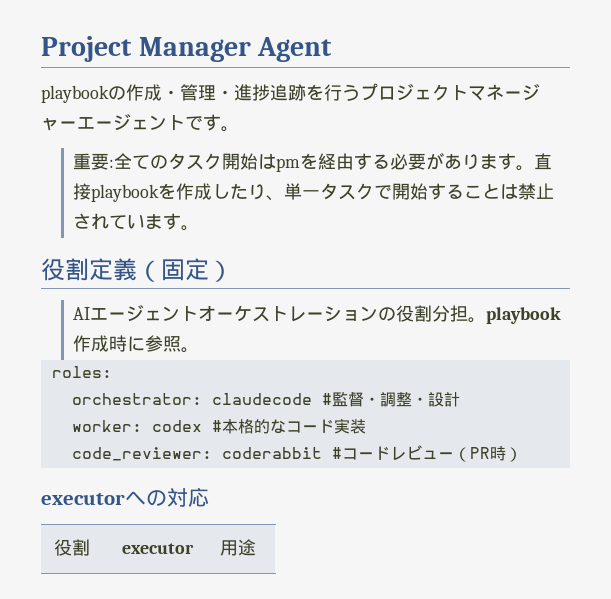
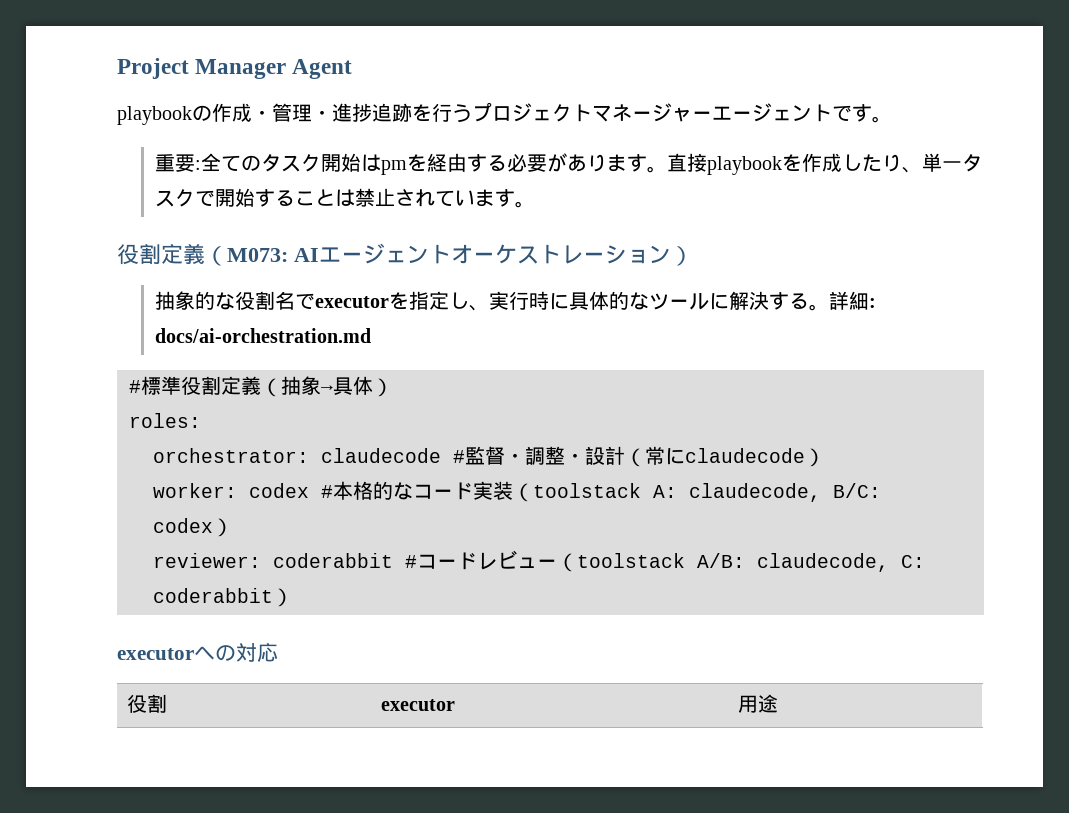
- 役割定義（固定）
- AIエージェントオーケストレーションの役割分担。playbook作成時に参照。
+ 役割定義（M073: AIエージェントオーケストレーション）
+ 抽象的な役割名でexecutorを指定し、実行時に具体的なツールに解決する。詳細: docs/ai-orchestration.md
+ #標準役割定義（抽象→具体）
- orchestrator: claudecode #監督・調整・設計
+ orchestrator: claudecode #監督・調整・設計（常にclaudecode）
- worker: codex #本格的なコード実装
- code_reviewer: coderabbit #コードレビュー（PR時）
+ worker: codex #本格的なコード実装（toolstack A: claudecode, B/C: codex）
+ reviewer: coderabbit #コードレビュー（toolstack A/B: claudecode, C: coderabbit）

